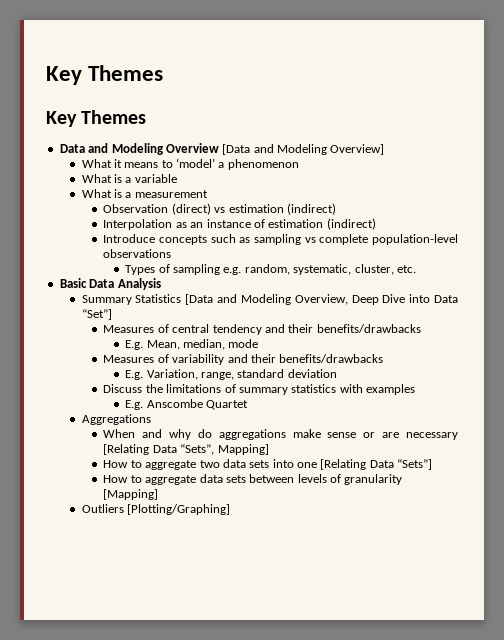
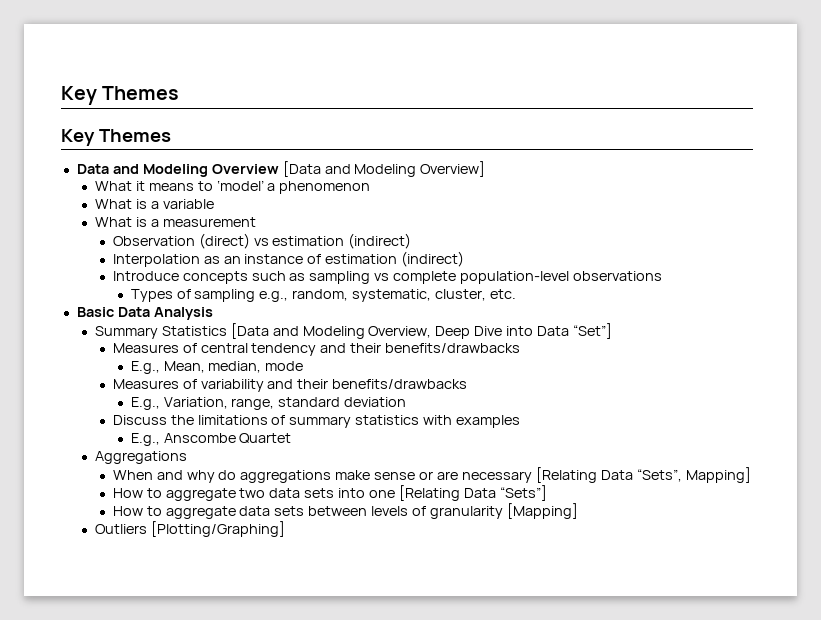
- Types of sampling e.g. random, systematic, cluster, etc.
+ Types of sampling e.g., random, systematic, cluster, etc.
- E.g. Mean, median, mode
+ E.g., Mean, median, mode
- E.g. Variation, range, standard deviation
+ E.g., Variation, range, standard deviation
- E.g. Anscombe Quartet
+ E.g., Anscombe Quartet

